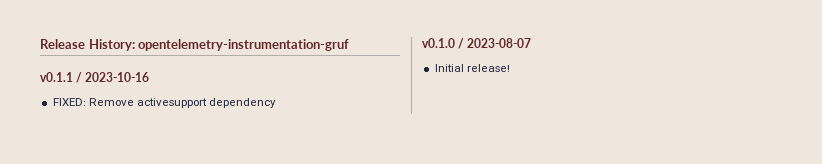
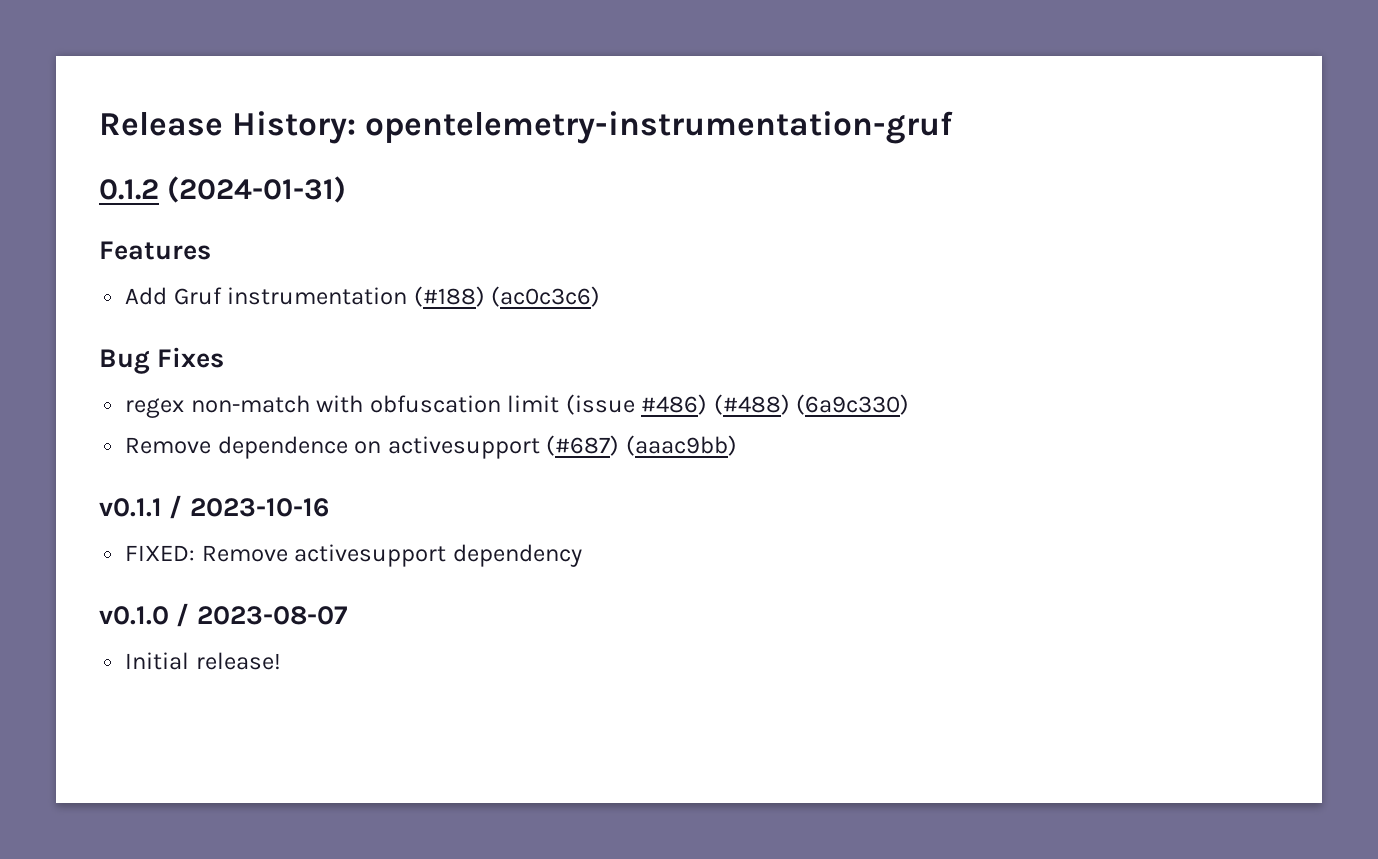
+ 0.1.2 (2024-01-31)
+ Features
+ Add Gruf instrumentation (#188) (ac0c3c6)
+ Bug Fixes
+ regex non-match with obfuscation limit (issue #486) (#488) (6a9c330)
+ Remove dependence on activesupport (#687) (aaac9bb)

